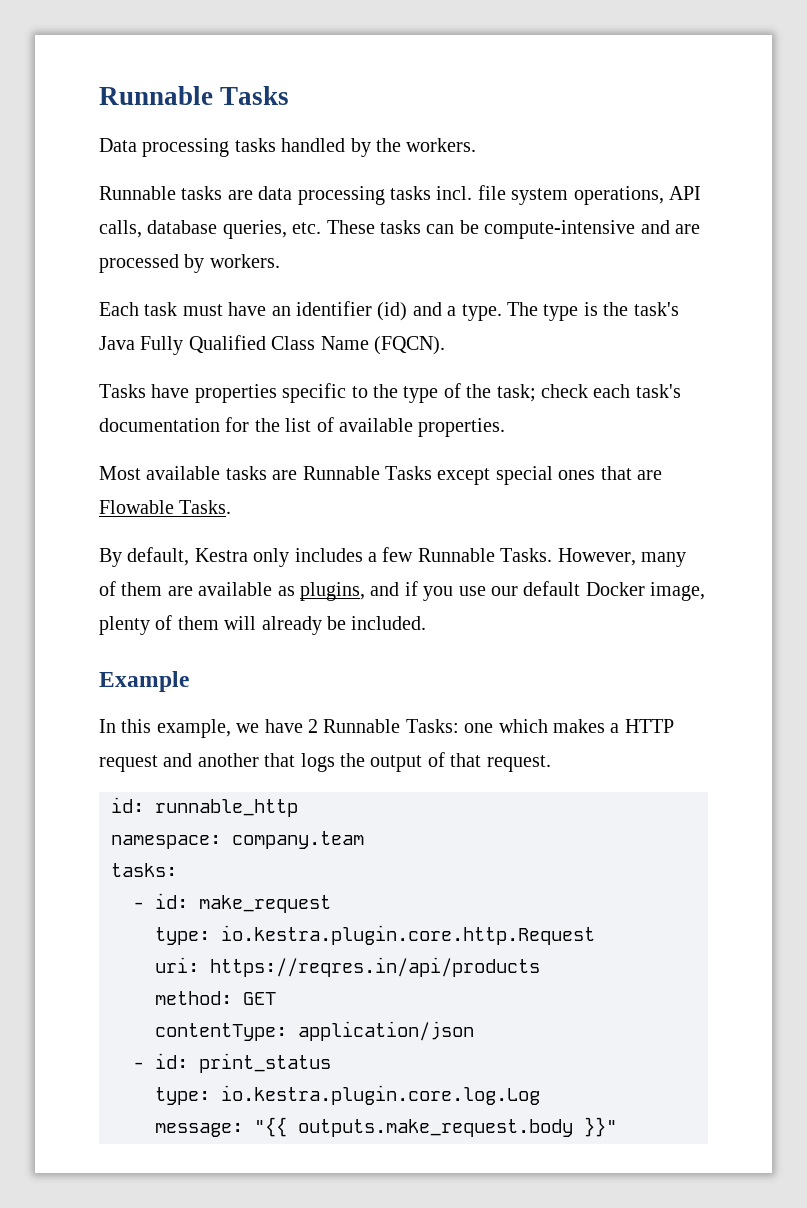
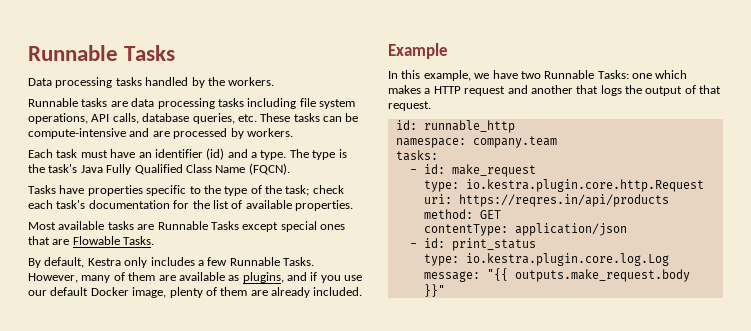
- Runnable tasks are data processing tasks incl. file system operations, API calls, database queries, etc. These tasks can be compute-intensive and are processed by workers.
+ Runnable tasks are data processing tasks including file system operations, API calls, database queries, etc. These tasks can be compute-intensive and are processed by workers.
- However, many of them are available as plugins, and if you use our default Docker image, plenty of them will already be included.
+ However, many of them are available as plugins, and if you use our default Docker image, plenty of them are already included.
- In this example, we have 2 Runnable Tasks: one which makes a HTTP request and another that logs the output of that request.
+ In this example, we have two Runnable Tasks: one which makes a HTTP request and another that logs the output of that request.

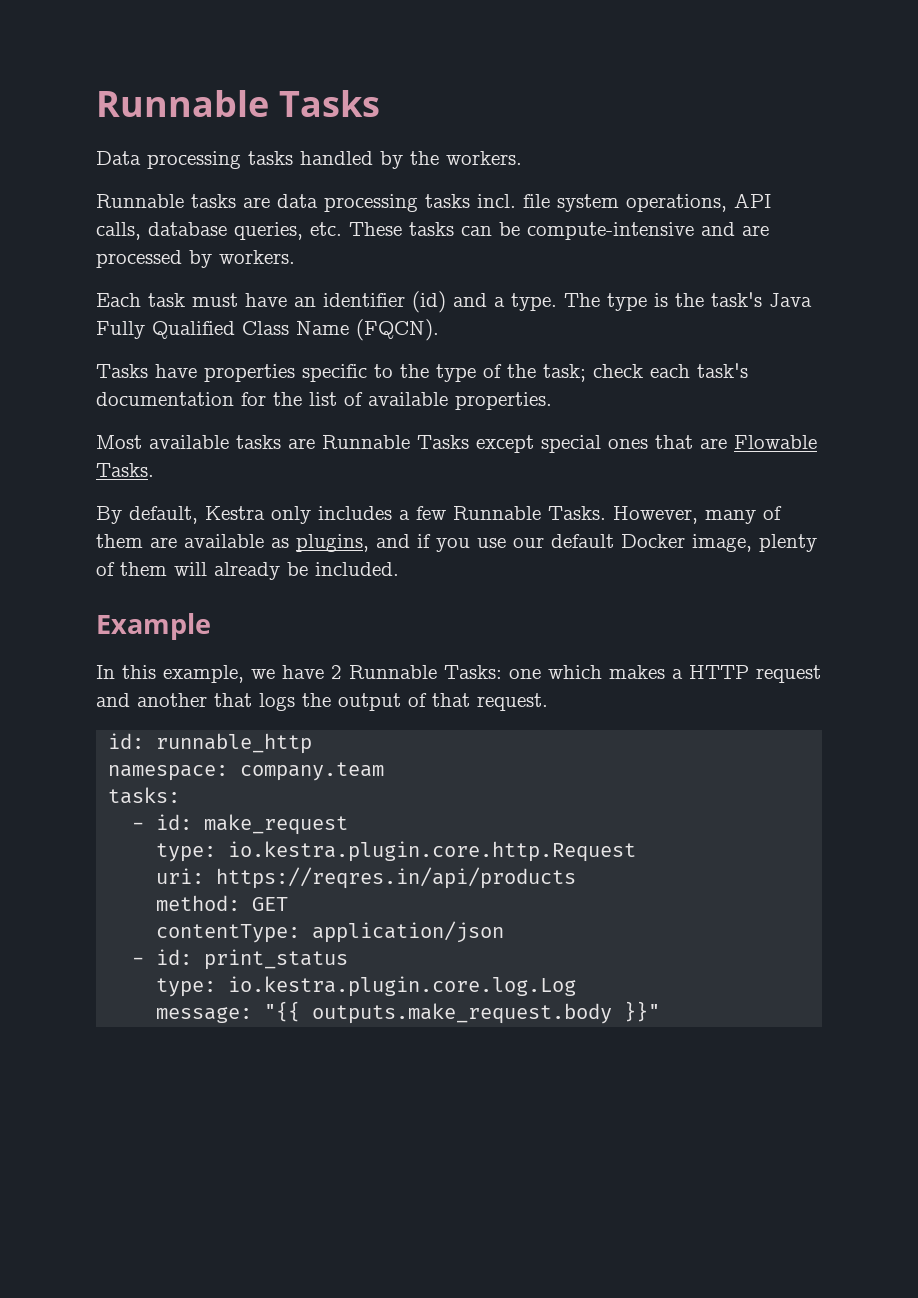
- Runnable tasks are data processing tasks including file system operations, API calls, database queries, etc. These tasks can be compute-intensive and are processed by workers.
+ Runnable tasks are data processing tasks incl. file system operations, API calls, database queries, etc. These tasks can be compute-intensive and are processed by workers.
- However, many of them are available as plugins, and if you use our default Docker image, plenty of them are already included.
+ However, many of them are available as plugins, and if you use our default Docker image, plenty of them will already be included.
- In this example, we have two Runnable Tasks: one which makes a HTTP request and another that logs the output of that request.
+ In this example, we have 2 Runnable Tasks: one which makes a HTTP request and another that logs the output of that request.

